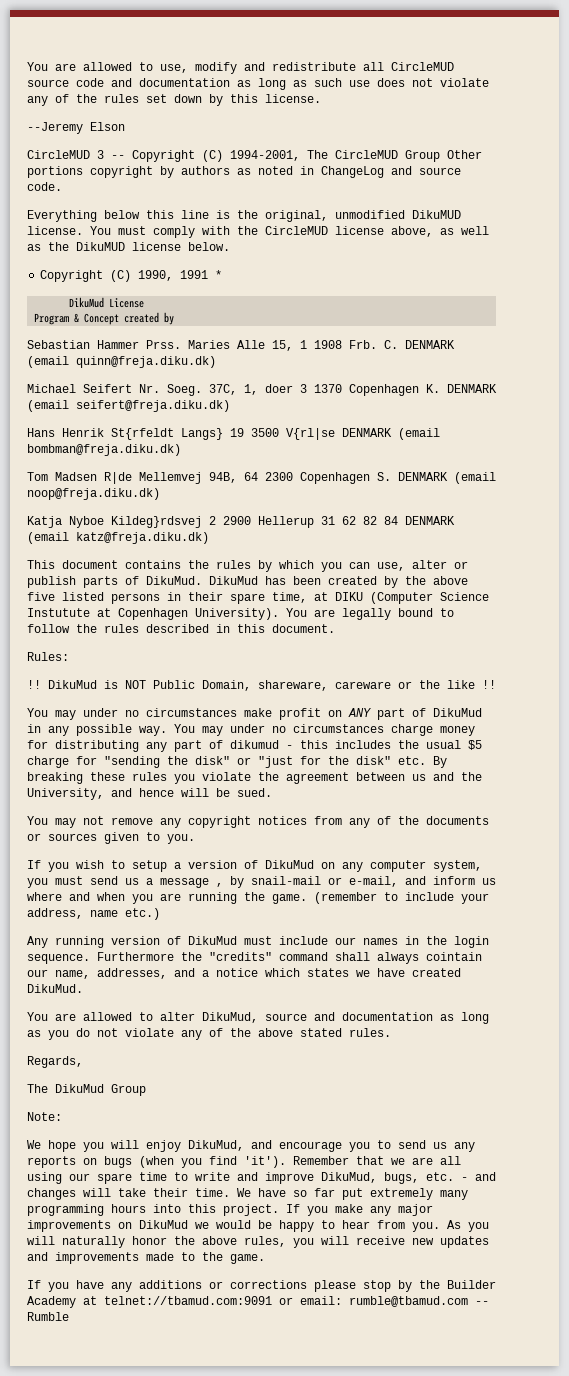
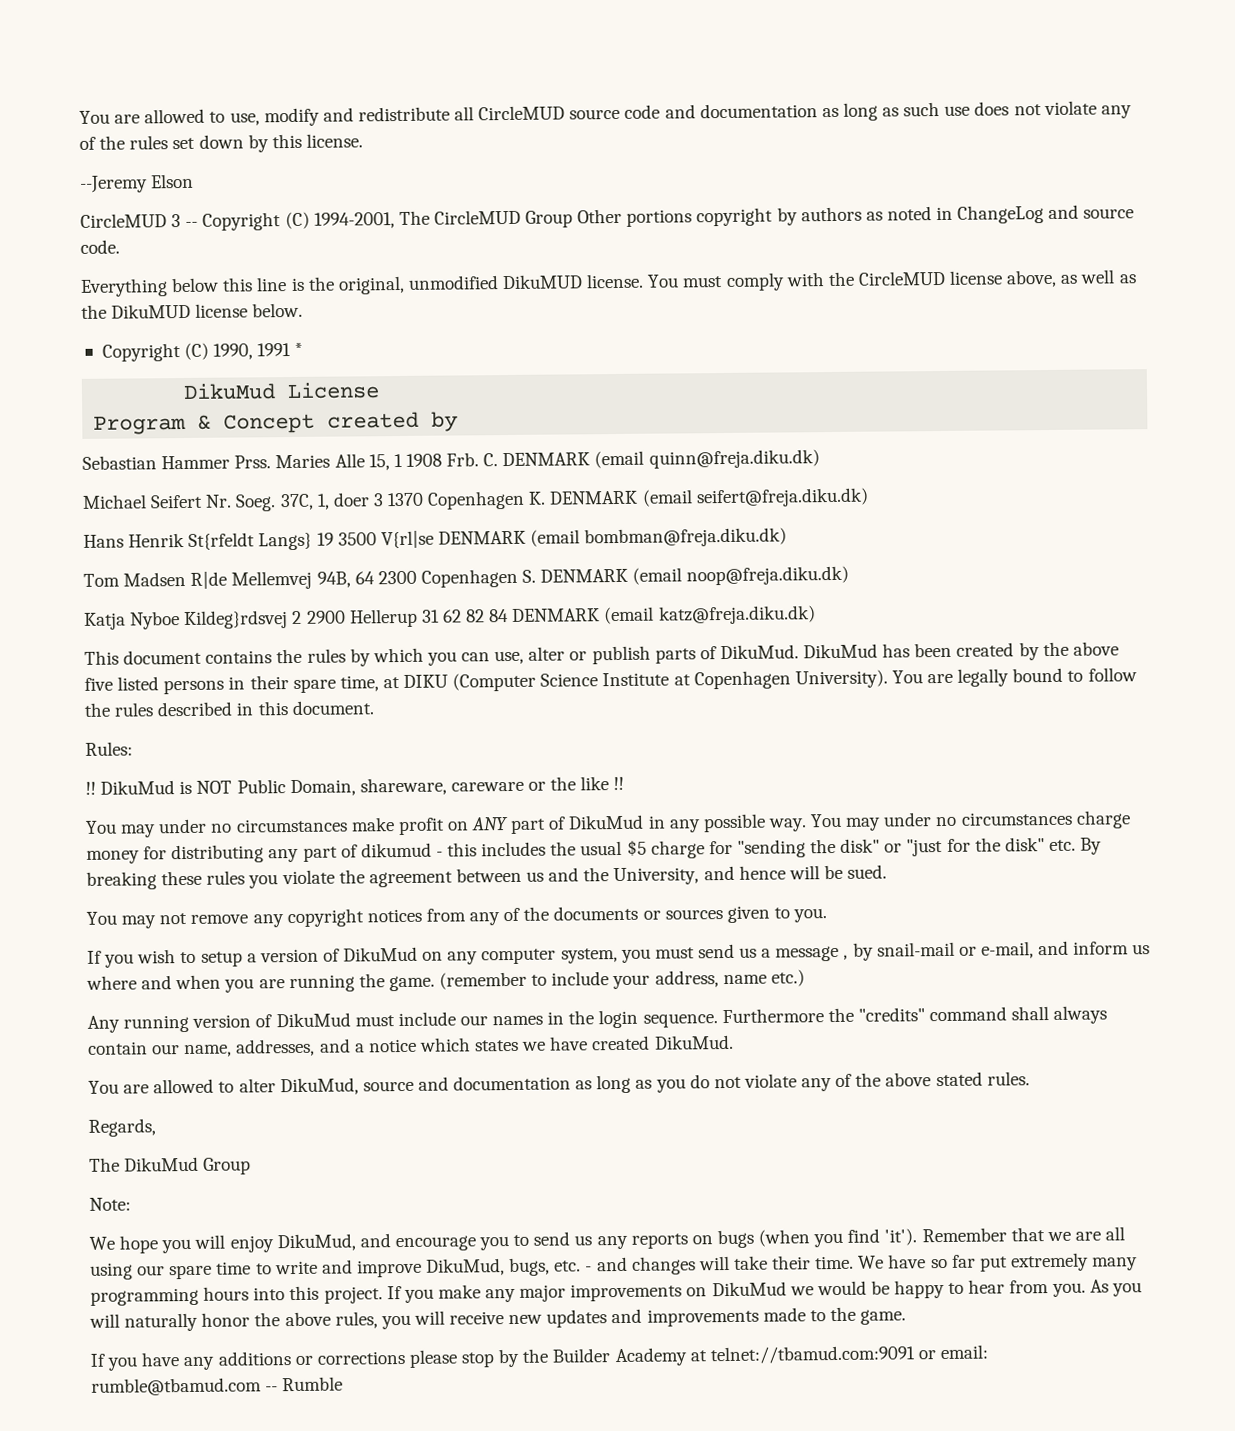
- DikuMud has been created by the above five listed persons in their spare time, at DIKU (Computer Science Instutute at Copenhagen University).
+ DikuMud has been created by the above five listed persons in their spare time, at DIKU (Computer Science Institute at Copenhagen University).
- Furthermore the "credits" command shall always cointain our name, addresses, and a notice which states we have created DikuMud.
+ Furthermore the "credits" command shall always contain our name, addresses, and a notice which states we have created DikuMud.

